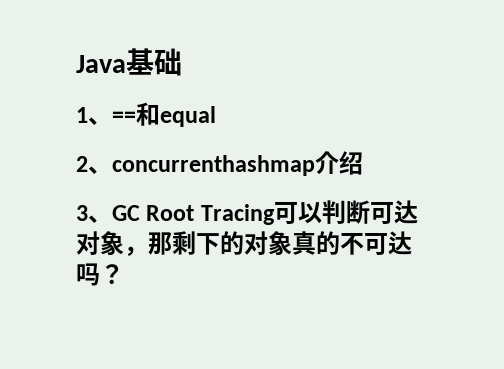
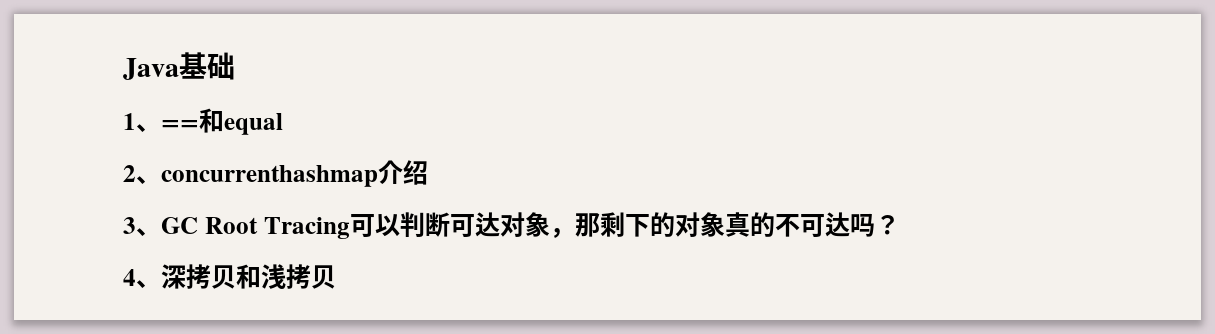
+ 4、深拷贝和浅拷贝

